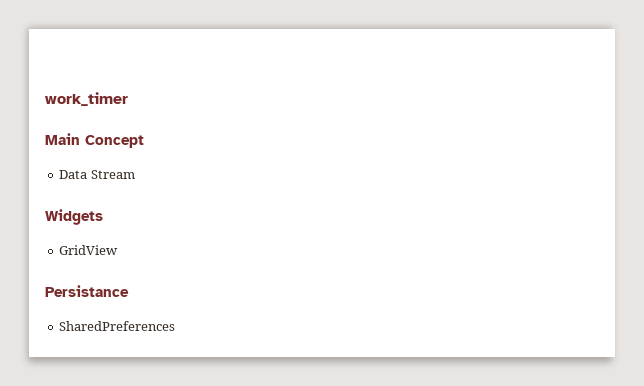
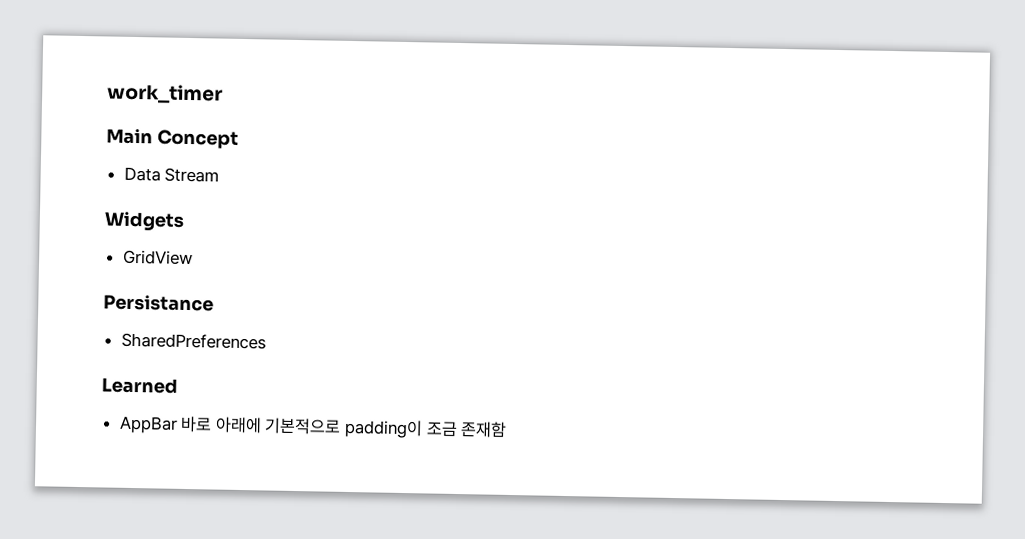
+ Learned
+ AppBar 바로 아래에 기본적으로 padding이 조금 존재함

